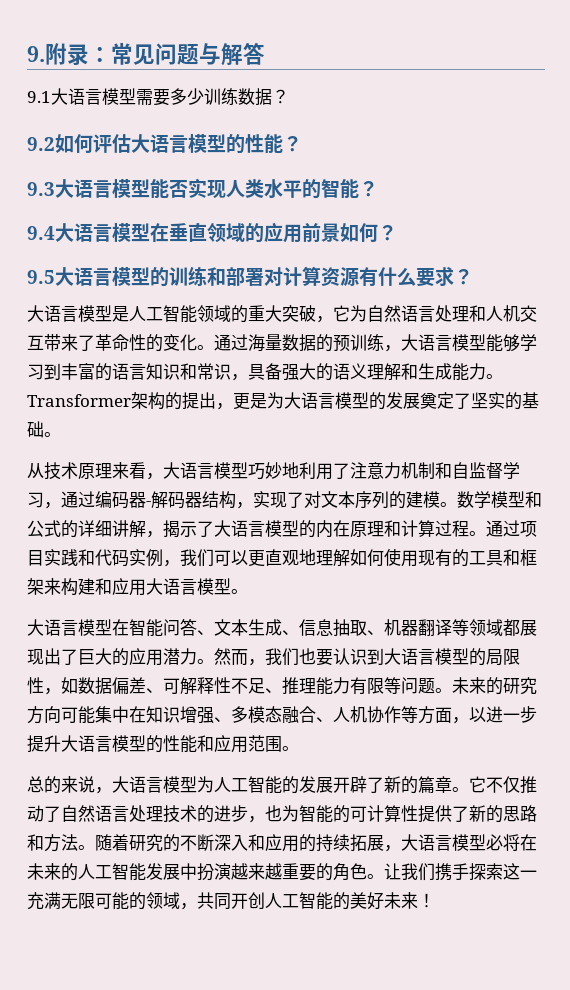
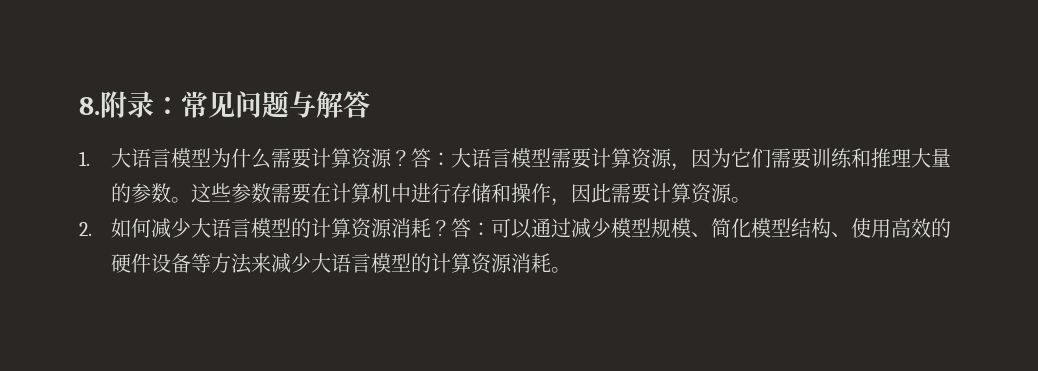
- 9.附录：常见问题与解答
+ 8.附录：常见问题与解答
- 9.1大语言模型需要多少训练数据？
- 9.2如何评估大语言模型的性能？
- 9.3大语言模型能否实现人类水平的智能？
- 9.4大语言模型在垂直领域的应用前景如何？
- 9.5大语言模型的训练和部署对计算资源有什么要求？
- 大语言模型是人工智能领域的重大突破，它为自然语言处理和人机交互带来了革命性的变化。通过海量数据的预训练，大语言模型能够学习到丰富的语言知识和常识，具备强大的语义理解和生成能力。Transformer架构的提出，更是为大语言模型的发展奠定了坚实的基础。
- 从技术原理来看，大语言模型巧妙地利用了注意力机制和自监督学习，通过编码器-解码器结构，实现了对文本序列的建模。数学模型和公式的详细讲解，揭示了大语言模型的内在原理和计算过程。通过项目实践和代码实例，我们可以更直观地理解如何使用现有的工具和框架来构建和应用大语言模型。
- 大语言模型在智能问答、文本生成、信息抽取、机器翻译等领域都展现出了巨大的应用潜力。然而，我们也要认识到大语言模型的局限性，如数据偏差、可解释性不足、推理能力有限等问题。未来的研究方向可能集中在知识增强、多模态融合、人机协作等方面，以进一步提升大语言模型的性能和应用范围。
- 总的来说，大语言模型为人工智能的发展开辟了新的篇章。它不仅推动了自然语言处理技术的进步，也为智能的可计算性提供了新的思路和方法。随着研究的不断深入和应用的持续拓展，大语言模型必将在未来的人工智能发展中扮演越来越重要的角色。让我们携手探索这一充满无限可能的领域，共同开创人工智能的美好未来！
+ 1.大语言模型为什么需要计算资源？答：大语言模型需要计算资源，因为它们需要训练和推理大量的参数。这些参数需要在计算机中进行存储和操作，因此需要计算资源。
+ 2.如何减少大语言模型的计算资源消耗？答：可以通过减少模型规模、简化模型结构、使用高效的硬件设备等方法来减少大语言模型的计算资源消耗。

